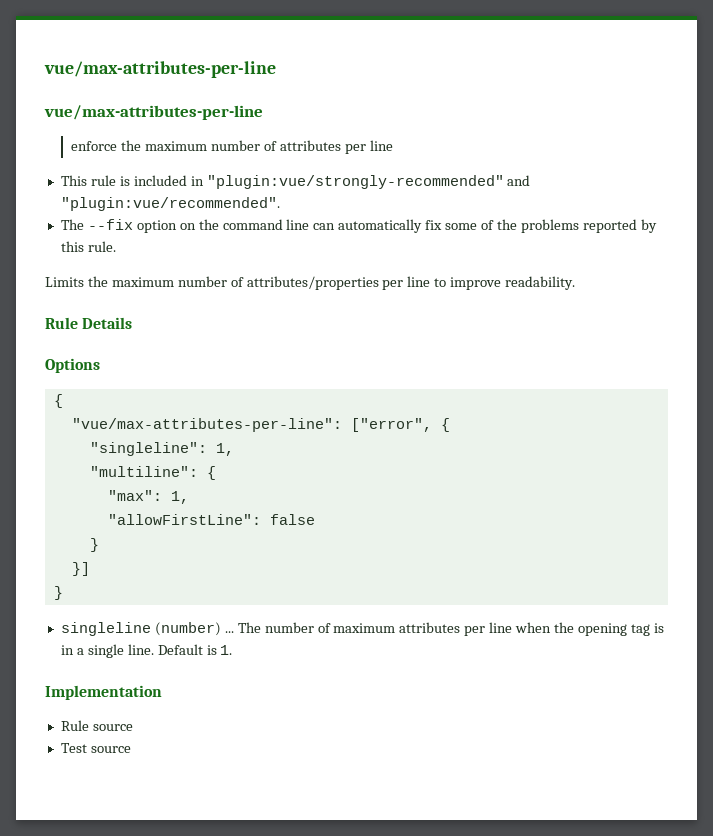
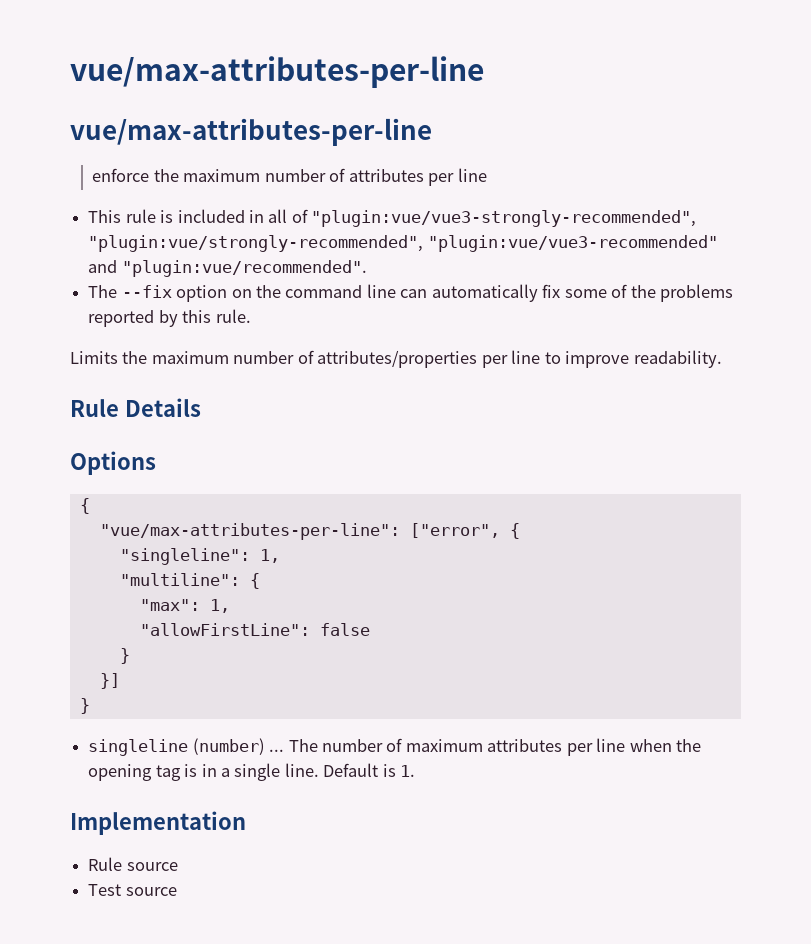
- This rule is included in "plugin:vue/strongly-recommended" and "plugin:vue/recommended".
+ This rule is included in all of "plugin:vue/vue3-strongly-recommended", "plugin:vue/strongly-recommended", "plugin:vue/vue3-recommended" and "plugin:vue/recommended".

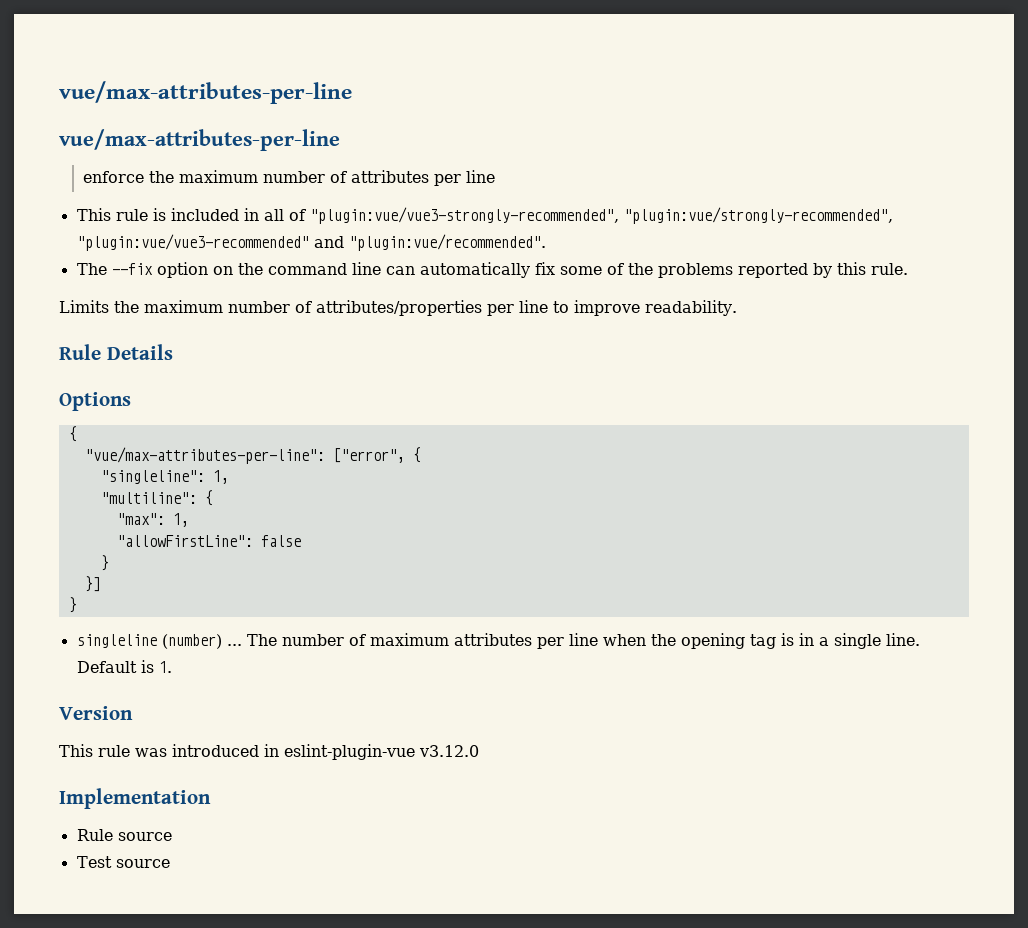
+ Version
+ This rule was introduced in eslint-plugin-vue v3.12.0

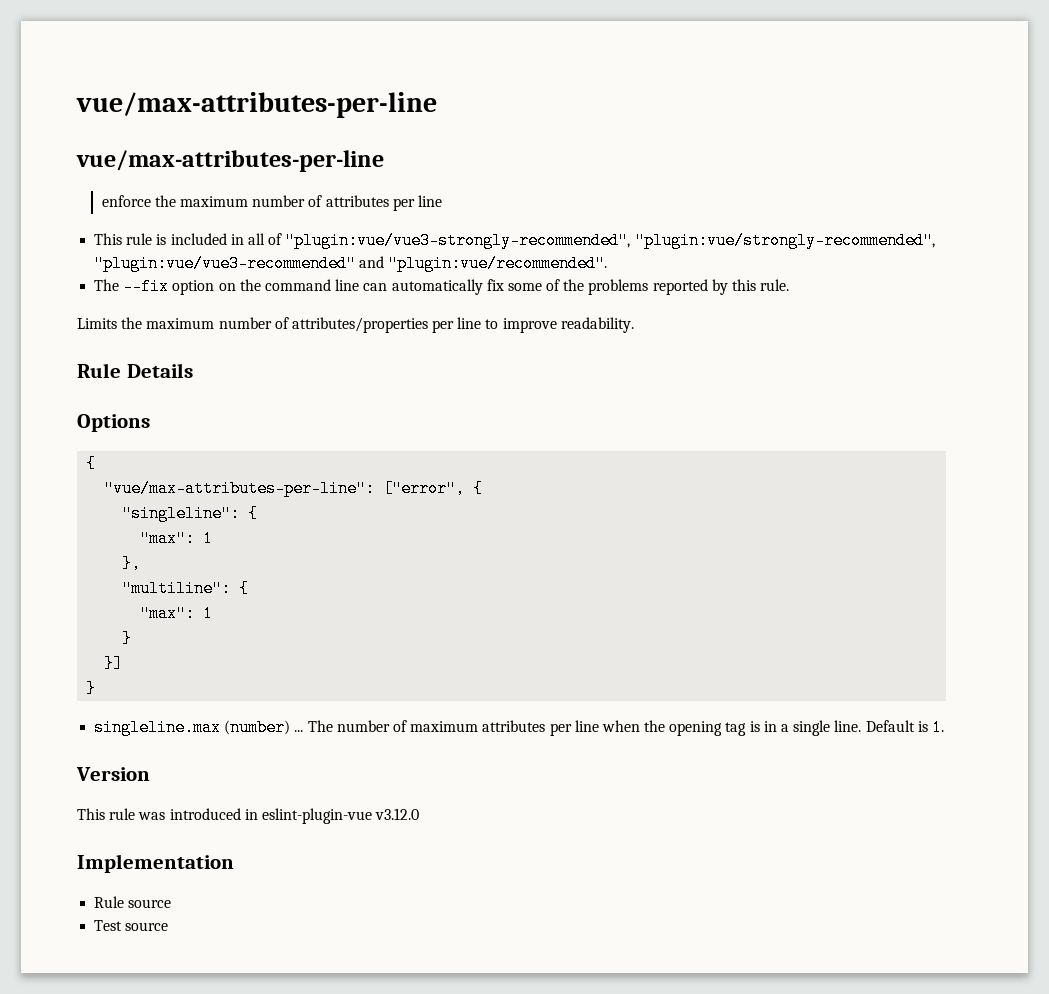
- "singleline": 1,
+ "singleline": {
+ "max": 1
+ },
  "multiline": {
- "max": 1,
- "allowFirstLine": false
+ "max": 1
- singleline (number) ...
+ singleline.max (number) ...

